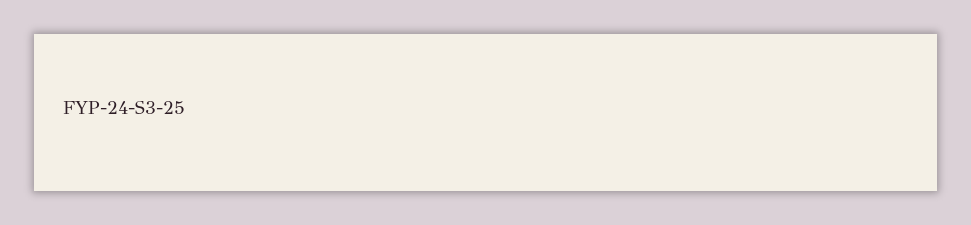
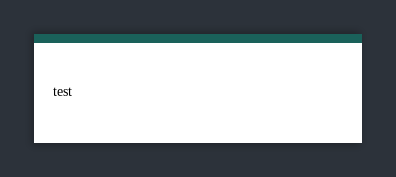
- FYP-24-S3-25
+ test

